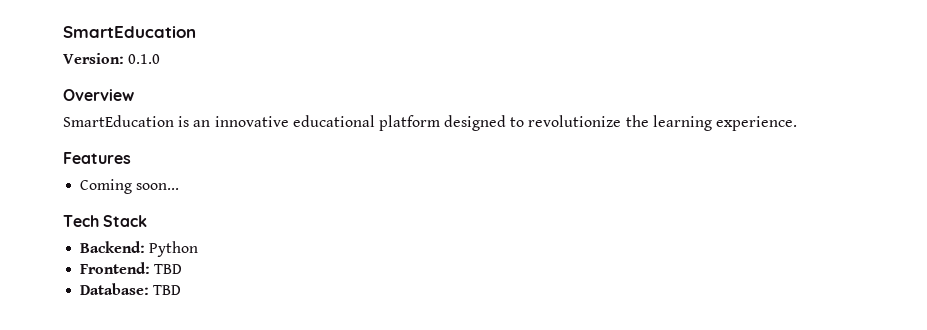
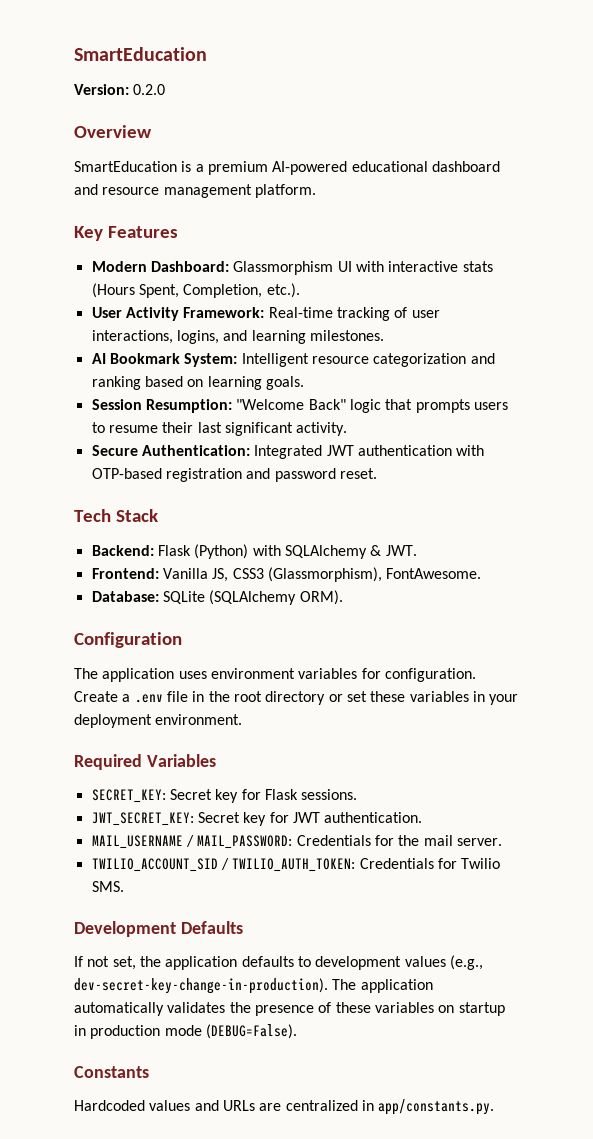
- Version: 0.1.0
+ Version: 0.2.0
- SmartEducation is an innovative educational platform designed to revolutionize the learning experience.
- Features
- Coming soon...
+ SmartEducation is a premium AI-powered educational dashboard and resource management platform.
+ Key Features
+ Modern Dashboard: Glassmorphism UI with interactive stats (Hours Spent, Completion, etc.).
+ User Activity Framework: Real-time tracking of user interactions, logins, and learning milestones.
+ AI Bookmark System: Intelligent resource categorization and ranking based on learning goals.
+ Session Resumption: "Welcome Back" logic that prompts users to resume their last significant activity.
+ Secure Authentication: Integrated JWT authentication with OTP-based registration and password reset.
  Tech Stack
- Backend: Python
- Frontend: TBD
- Database: TBD
+ Backend: Flask (Python) with SQLAlchemy & JWT.
+ Frontend: Vanilla JS, CSS3 (Glassmorphism), FontAwesome.
+ Database: SQLite (SQLAlchemy ORM).
+ Configuration
+ The application uses environment variables for configuration. Create a .env file in the root directory or set these variables in your deployment environment.
+ Required Variables
+ SECRET_KEY: Secret key for Flask sessions.
+ JWT_SECRET_KEY: Secret key for JWT authentication.
+ MAIL_USERNAME / MAIL_PASSWORD: Credentials for the mail server.
+ TWILIO_ACCOUNT_SID / TWILIO_AUTH_TOKEN: Credentials for Twilio SMS.
+ Development Defaults
+ If not set, the application defaults to development values (e.g., dev-secret-key-change-in-production). The application automatically validates the presence of these variables on startup in production mode (DEBUG=False).
+ Constants
+ Hardcoded values and URLs are centralized in app/constants.py.

